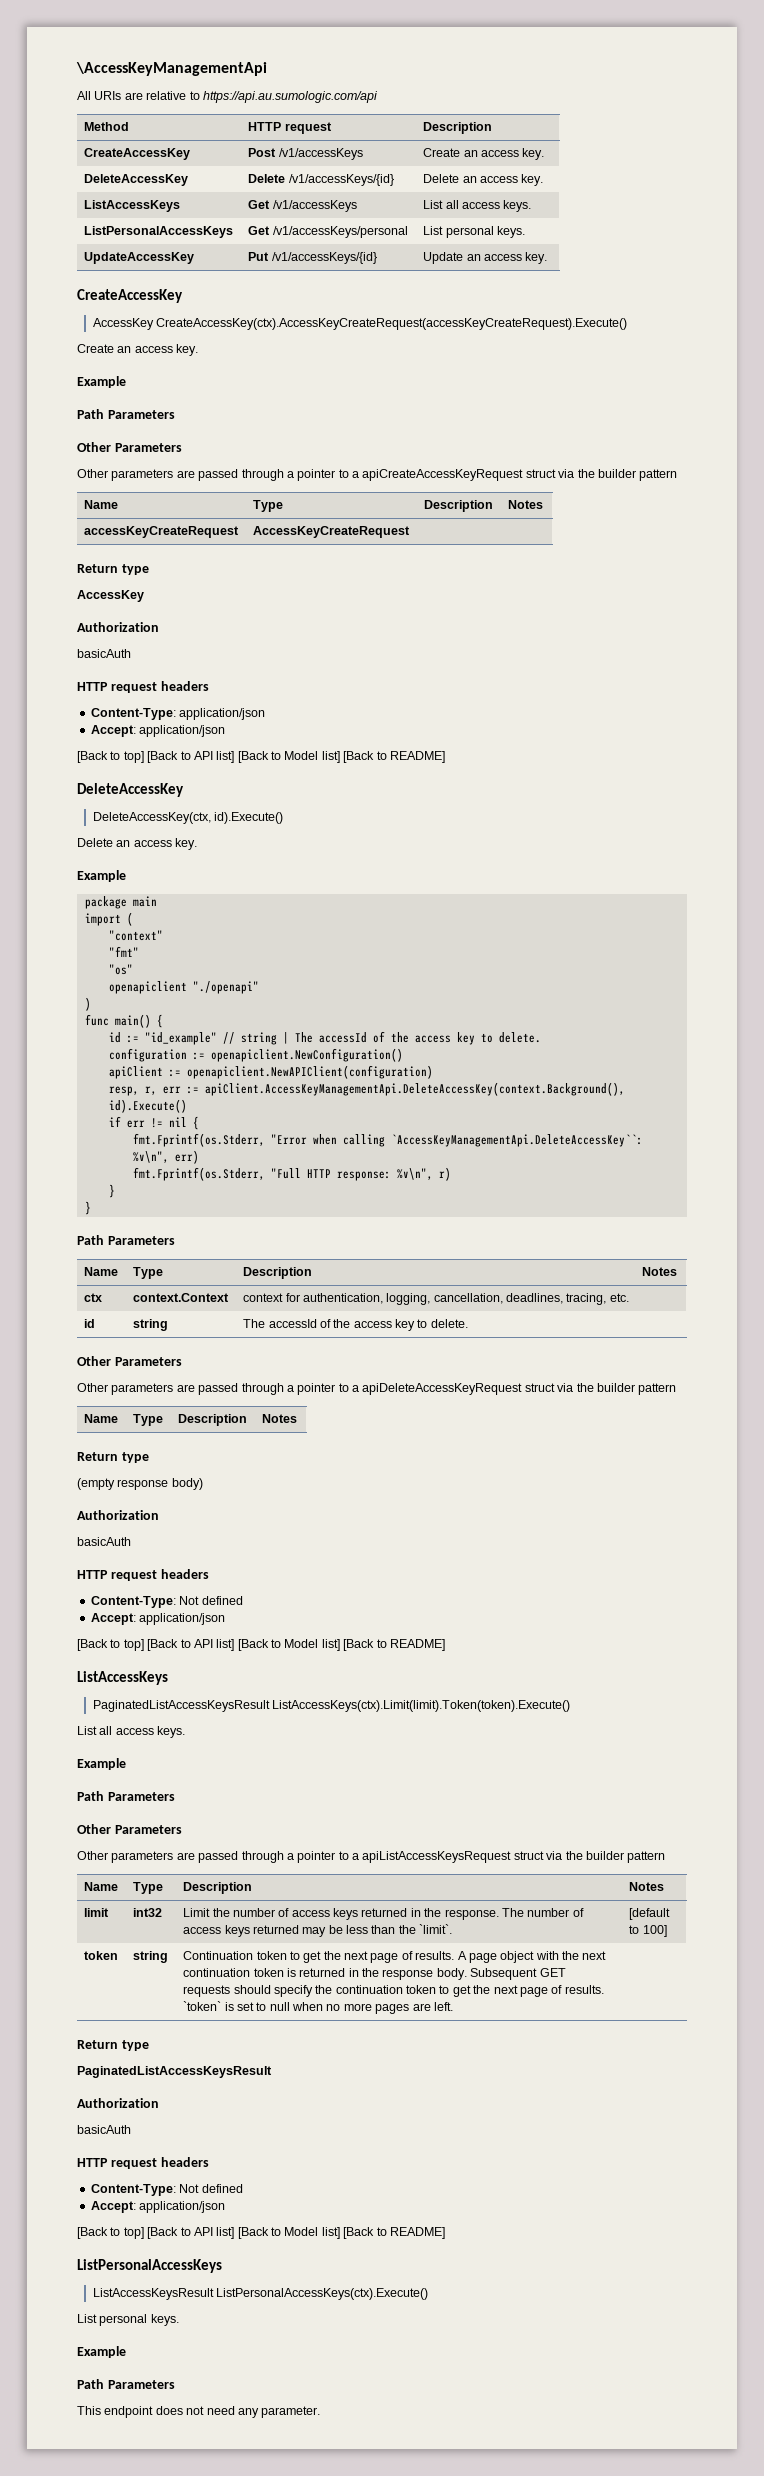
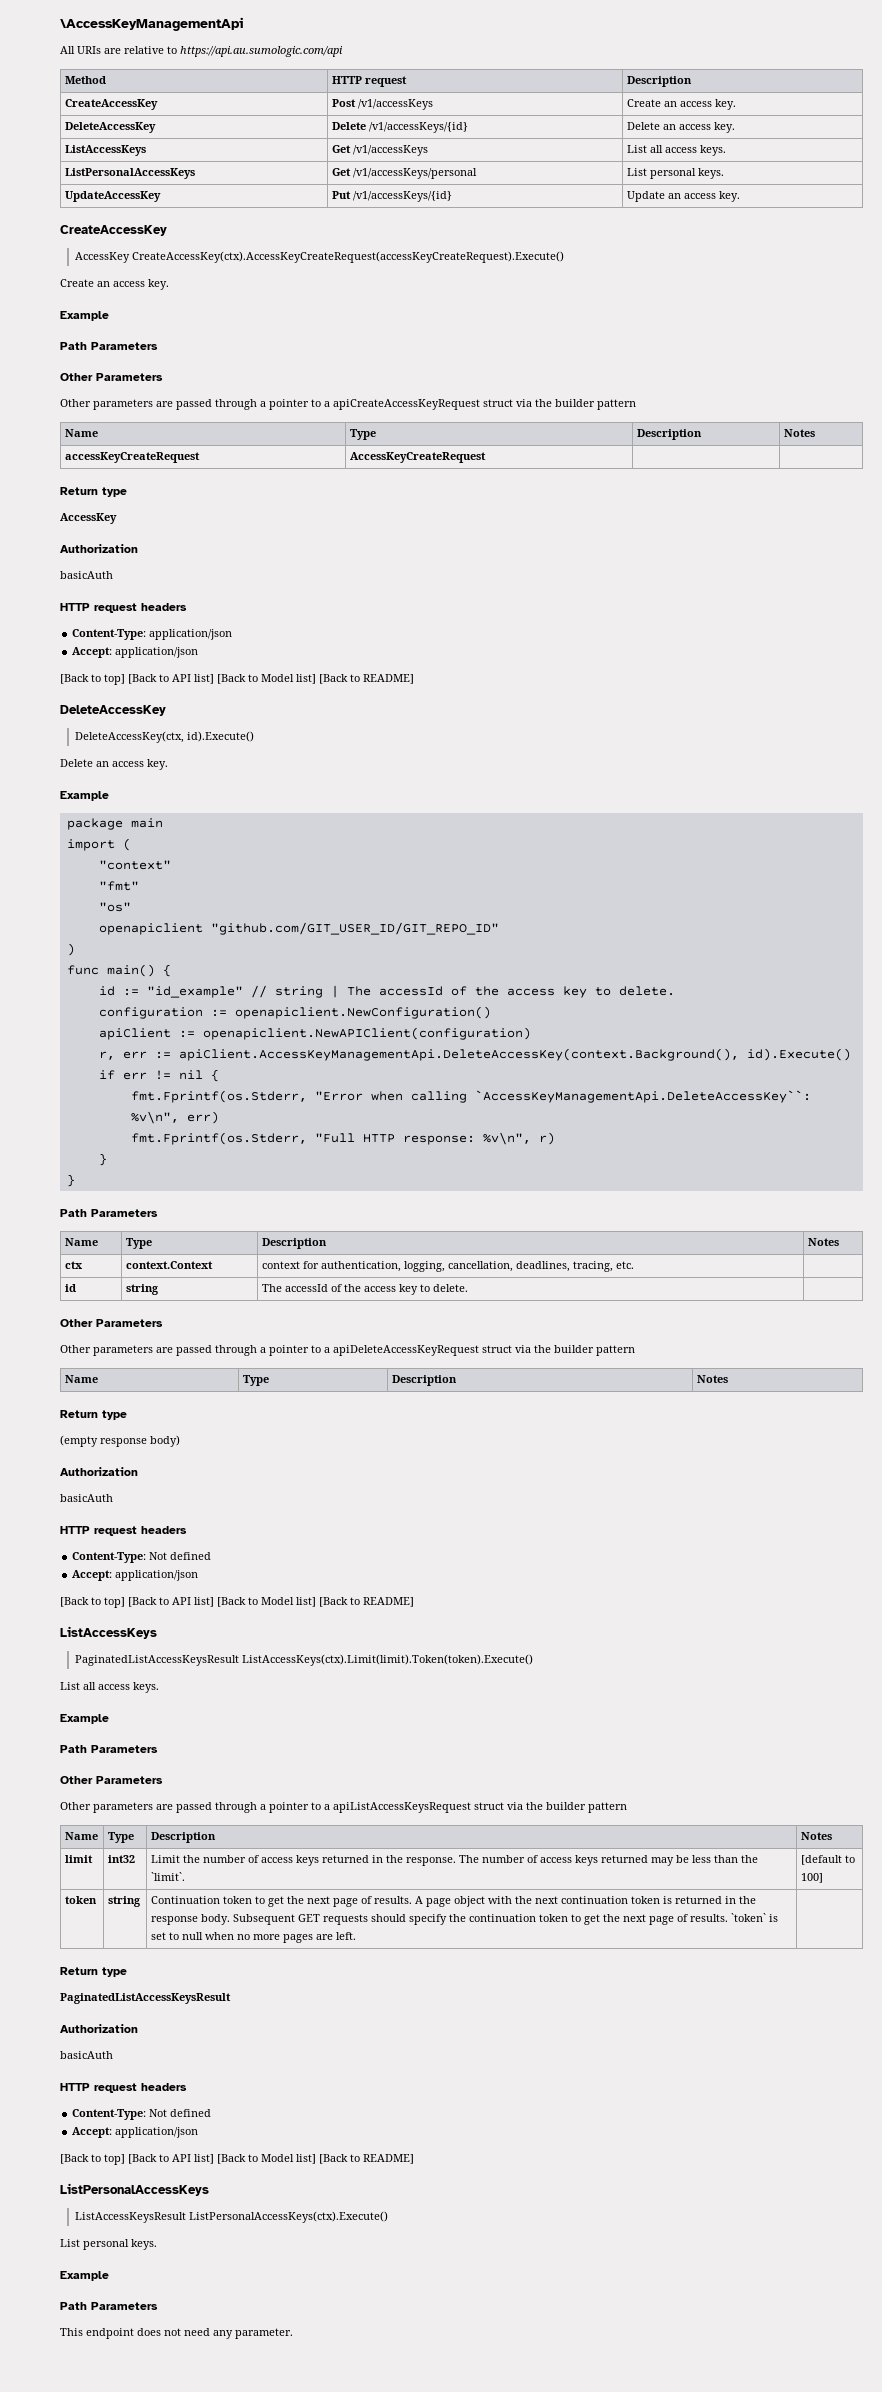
- openapiclient "./openapi"
+ openapiclient "github.com/GIT_USER_ID/GIT_REPO_ID"
- resp, r, err := apiClient.AccessKeyManagementApi.DeleteAccessKey(context.Background(), id).Execute()
+ r, err := apiClient.AccessKeyManagementApi.DeleteAccessKey(context.Background(), id).Execute()

